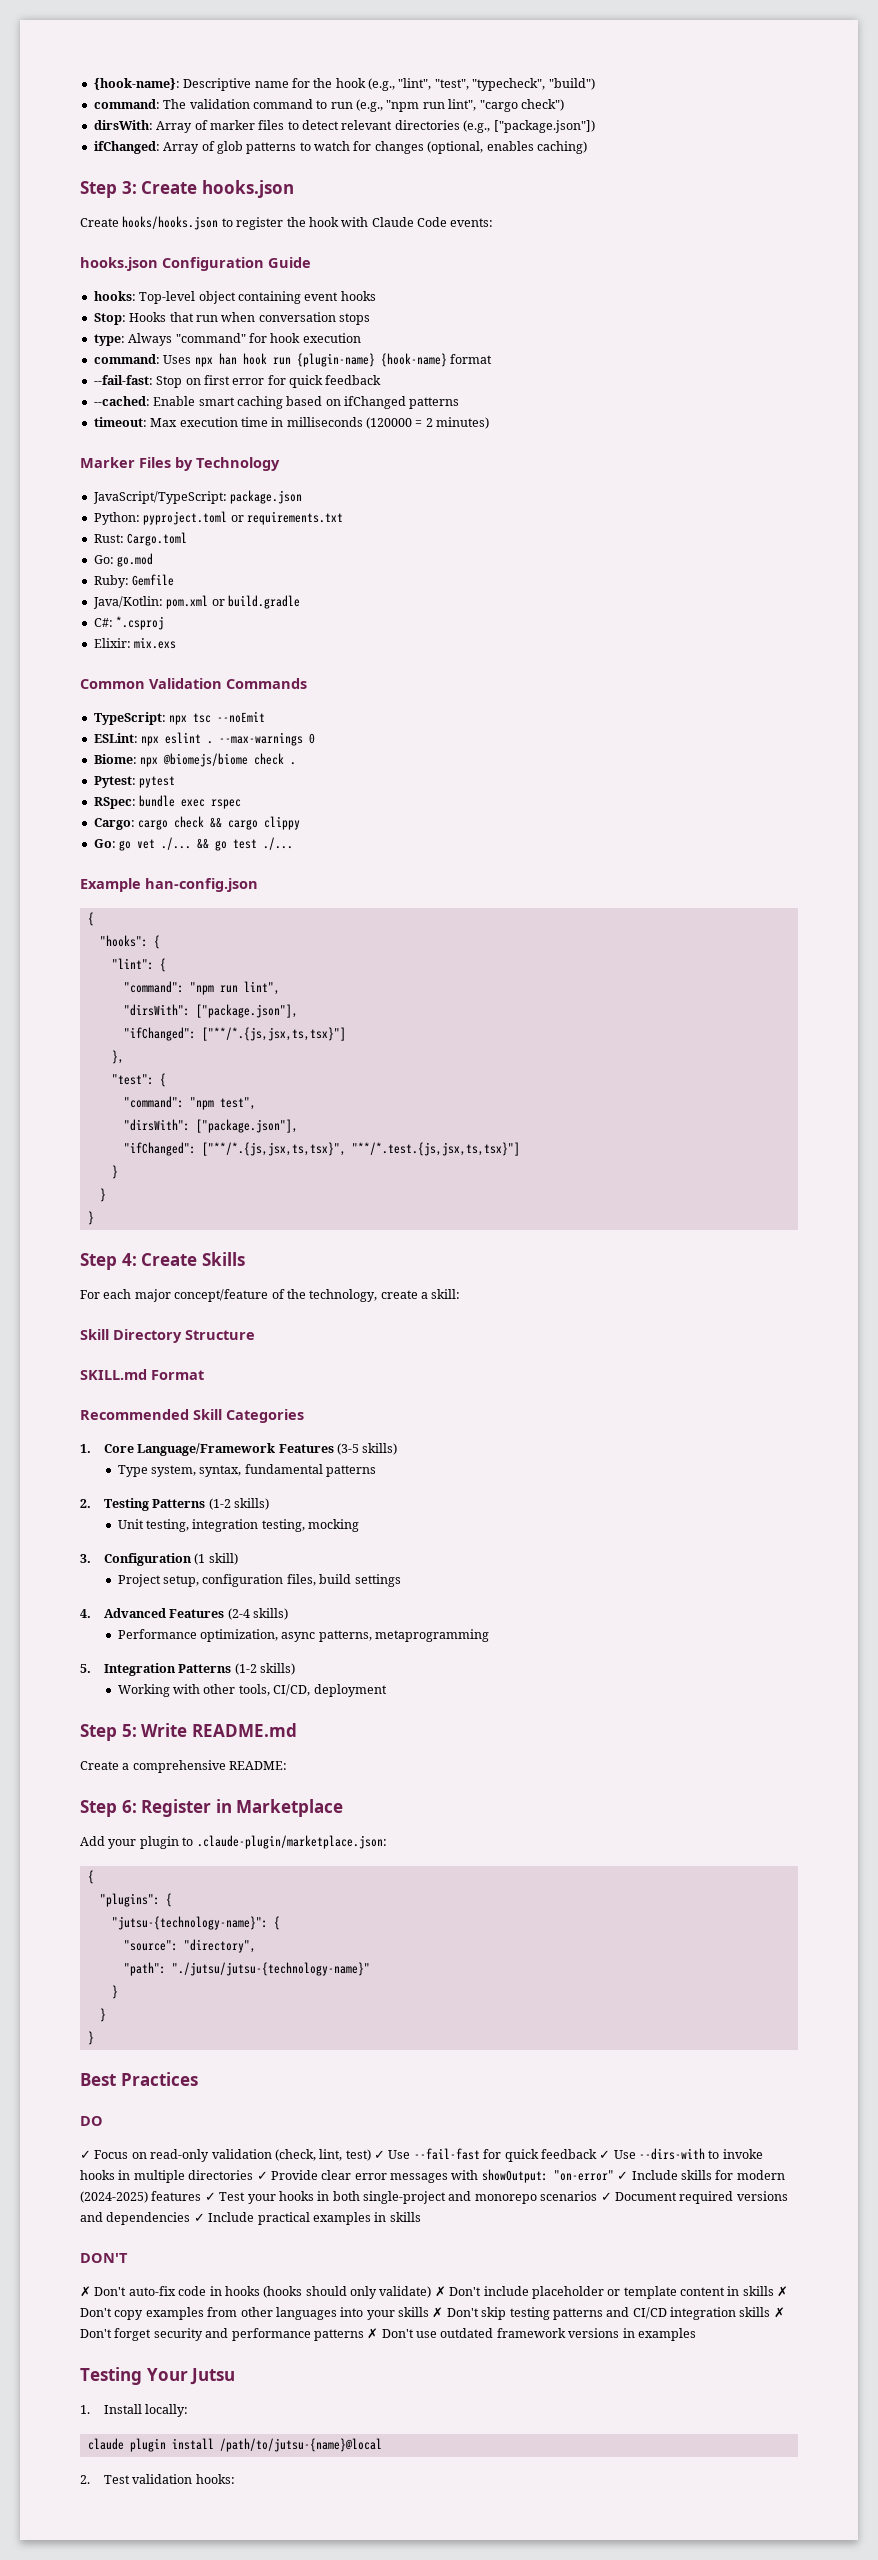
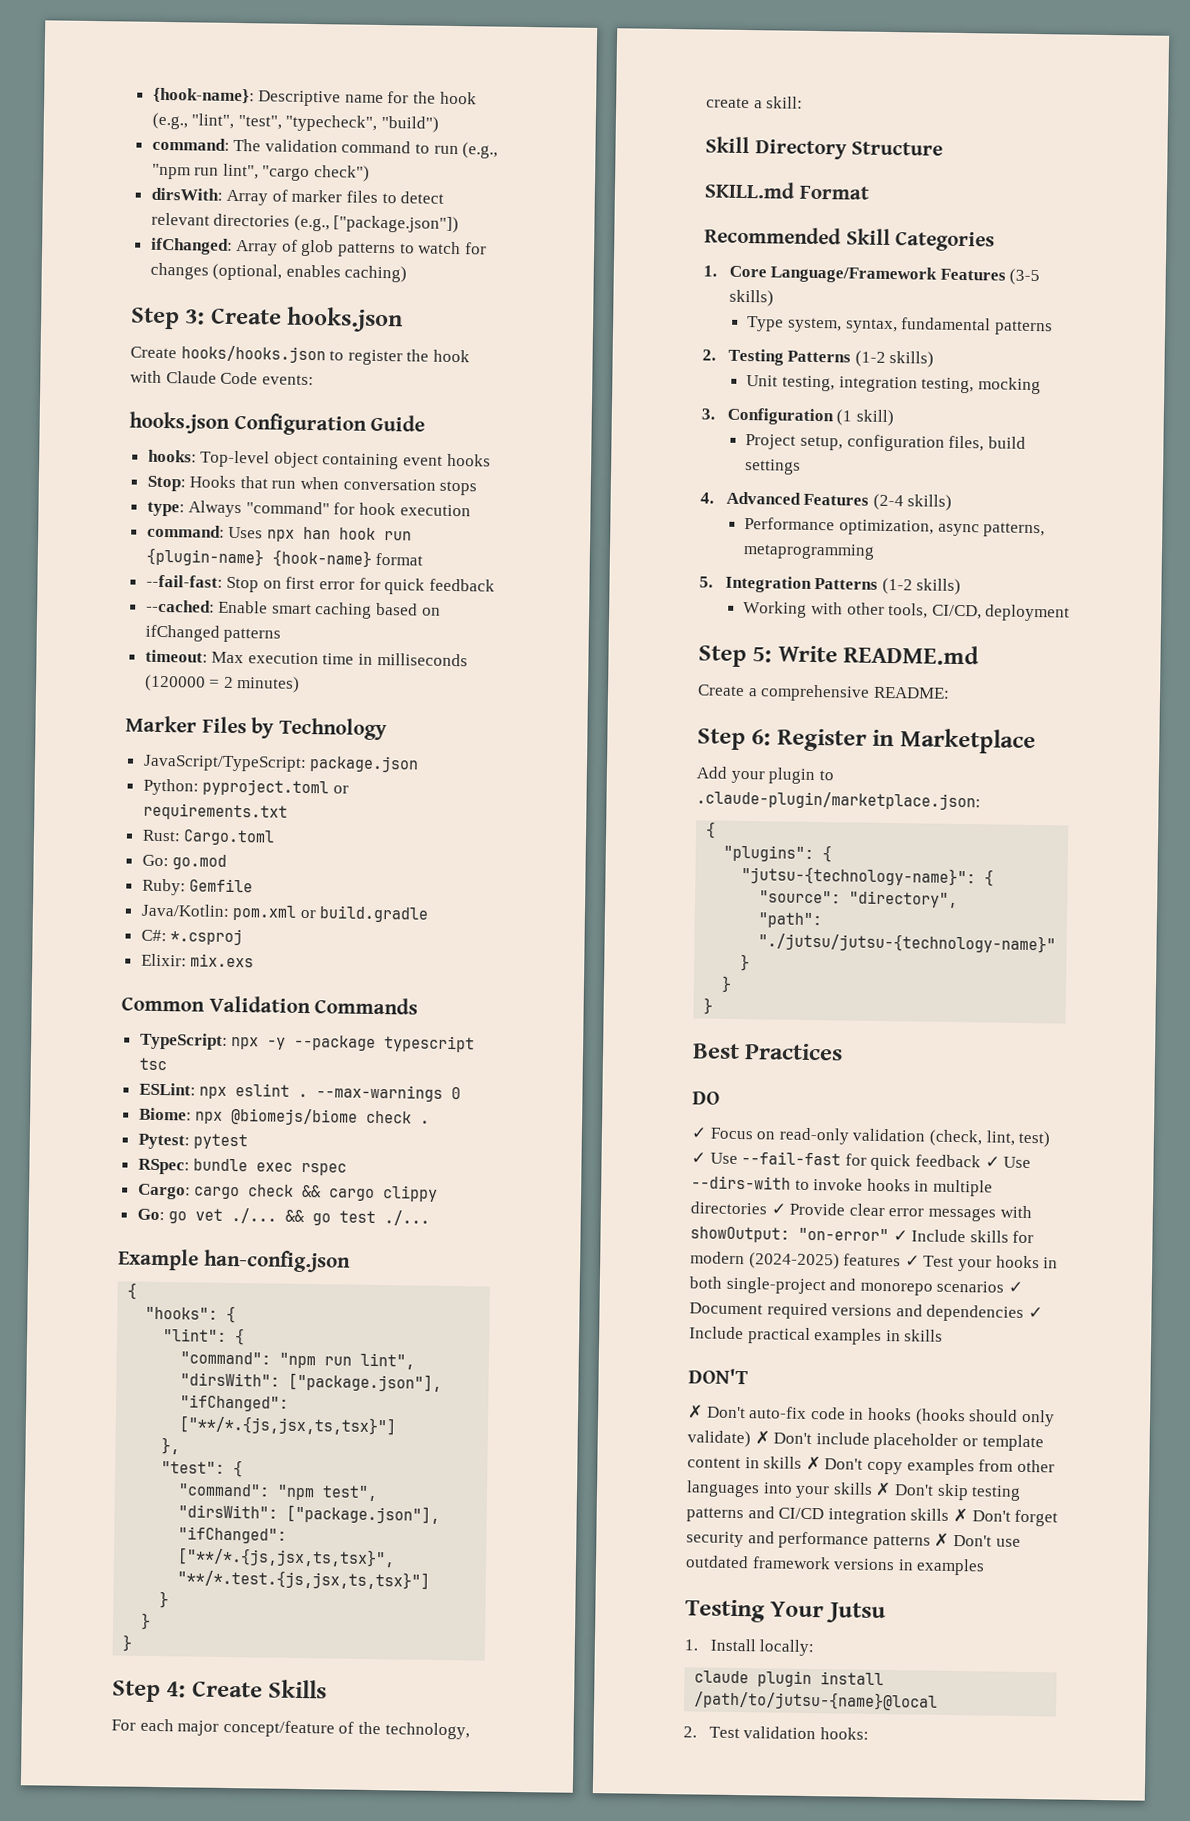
- TypeScript: npx tsc --noEmit
+ TypeScript: npx -y --package typescript tsc

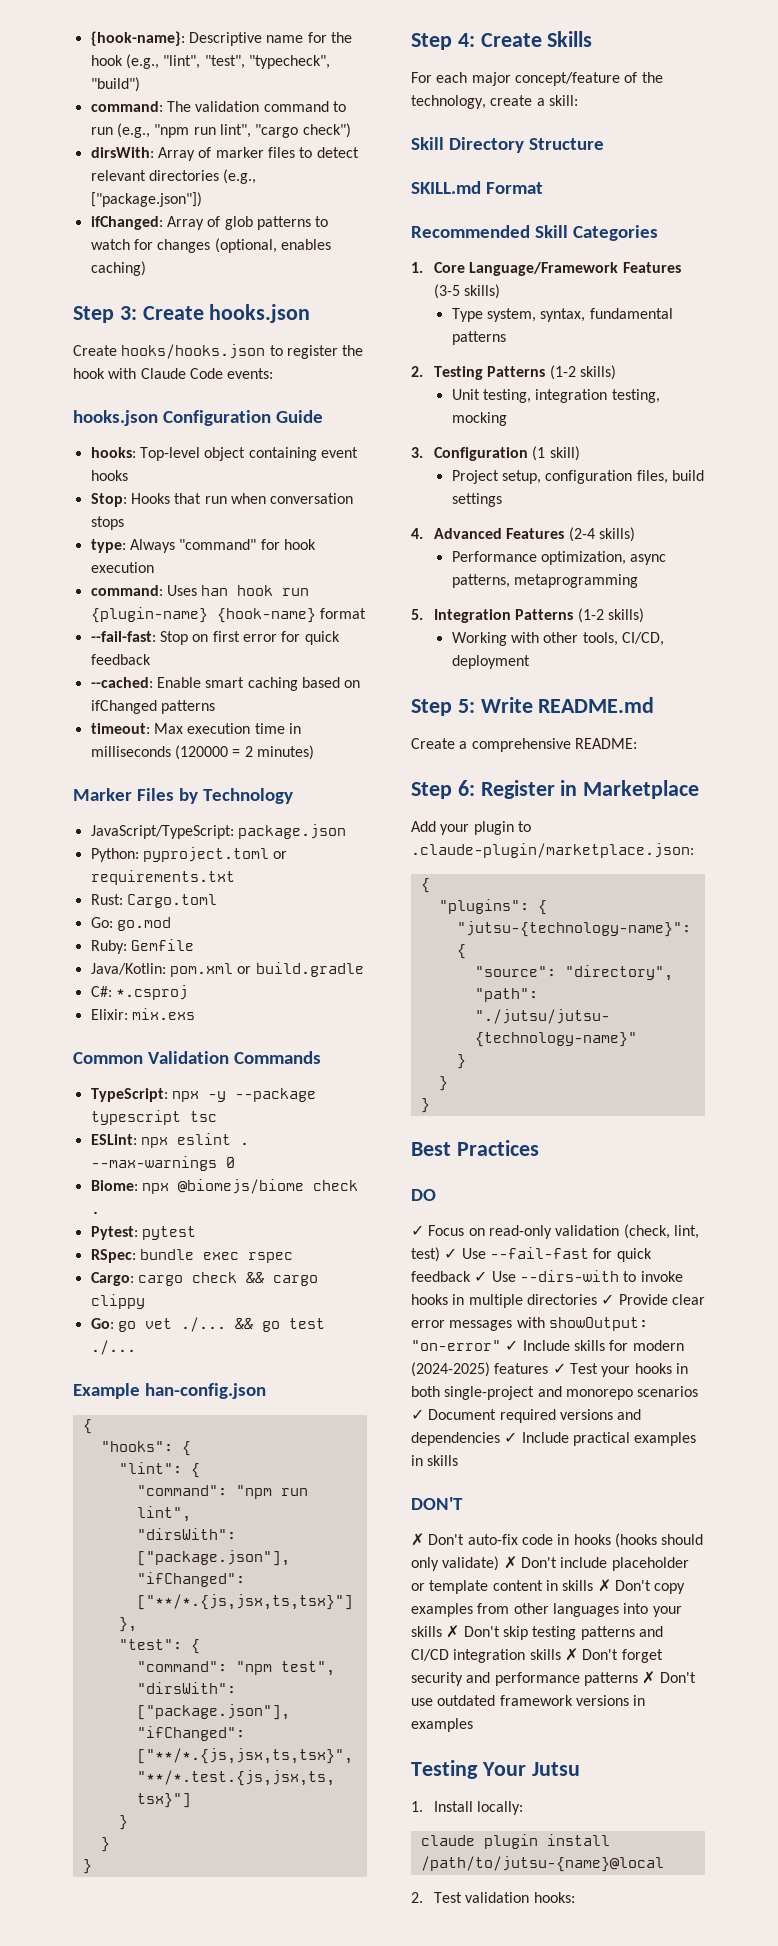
- command: Uses npx han hook run {plugin-name} {hook-name} format
+ command: Uses han hook run {plugin-name} {hook-name} format

